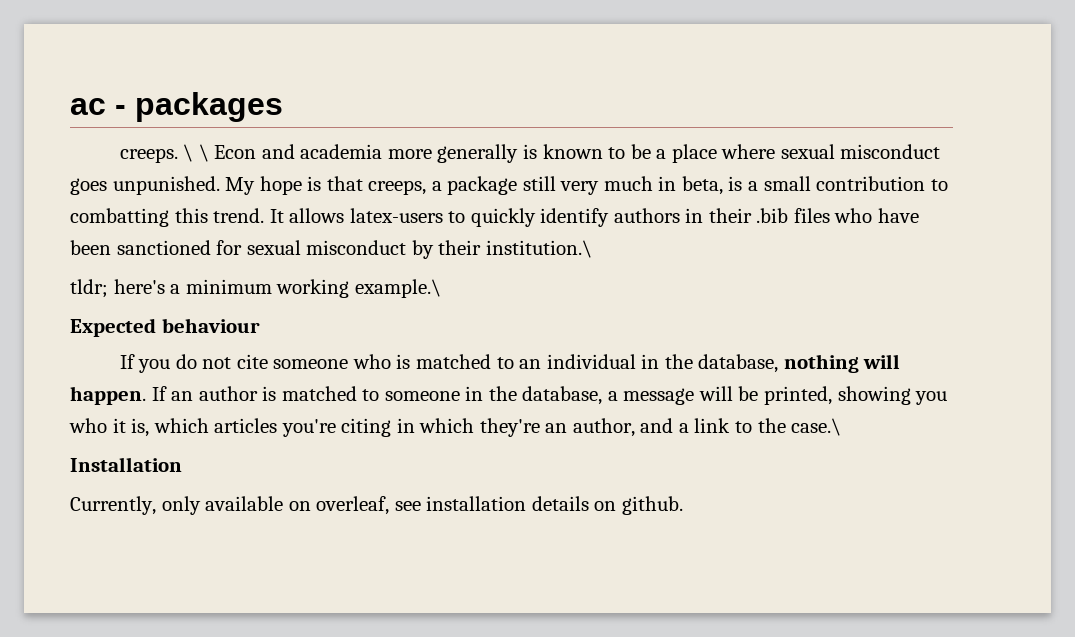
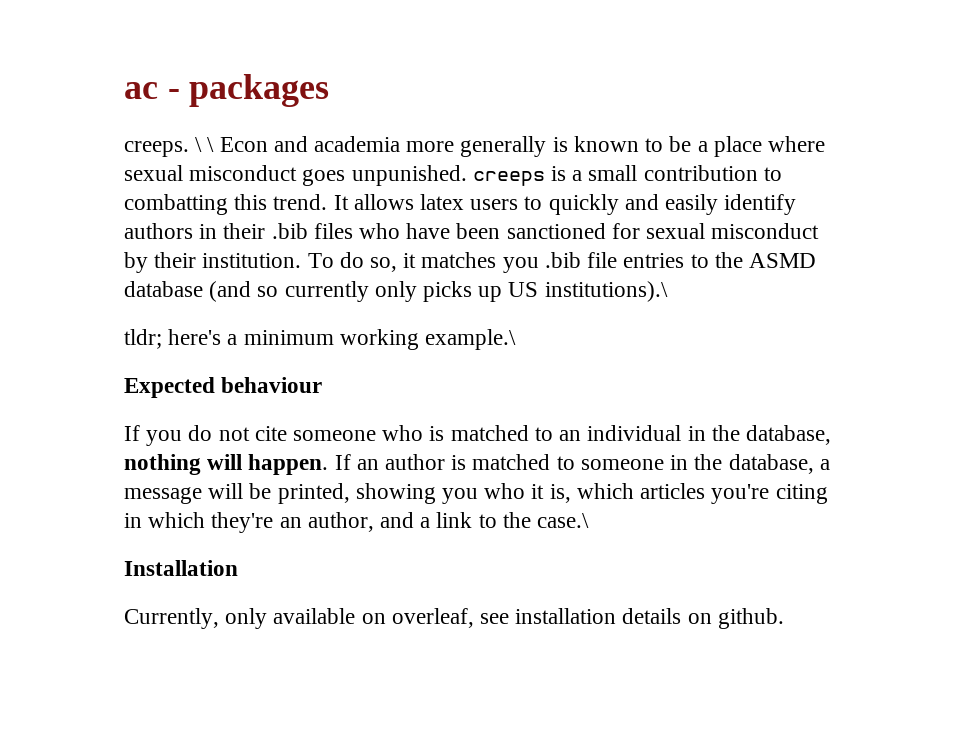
- \ \ Econ and academia more generally is known to be a place where sexual misconduct goes unpunished. My hope is that creeps, a package still very much in beta, is a small contribution to combatting this trend.
+ \ \ Econ and academia more generally is known to be a place where sexual misconduct goes unpunished. creeps is a small contribution to combatting this trend.
- It allows latex-users to quickly identify authors in their .bib files who have been sanctioned for sexual misconduct by their institution.\
+ It allows latex users to quickly and easily identify authors in their .bib files who have been sanctioned for sexual misconduct by their institution. To do so, it matches you .bib file entries to the ASMD database (and so currently only picks up US institutions).\

